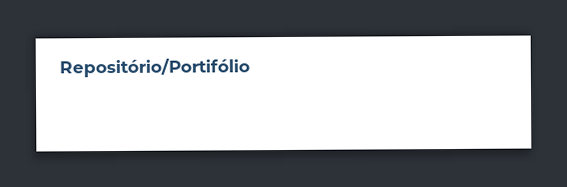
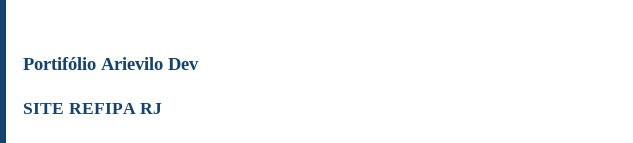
- Repositório/Portifólio
+ Portifólio Arievilo Dev
+ SITE REFIPA RJ

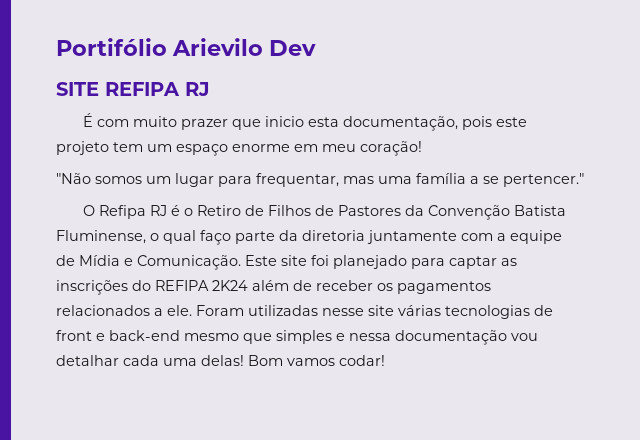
+ É com muito prazer que inicio esta documentação, pois este projeto tem um espaço enorme em meu coração!
+ "Não somos um lugar para frequentar, mas uma família a se pertencer."
+ O Refipa RJ é o Retiro de Filhos de Pastores da Convenção Batista Fluminense, o qual faço parte da diretoria juntamente com a equipe de Mídia e Comunicação. Este site foi planejado para captar as inscrições do REFIPA 2K24 além de receber os pagamentos relacionados a ele. Foram utilizadas nesse site várias tecnologias de front e back-end mesmo que simples e nessa documentação vou detalhar cada uma delas! Bom vamos codar!

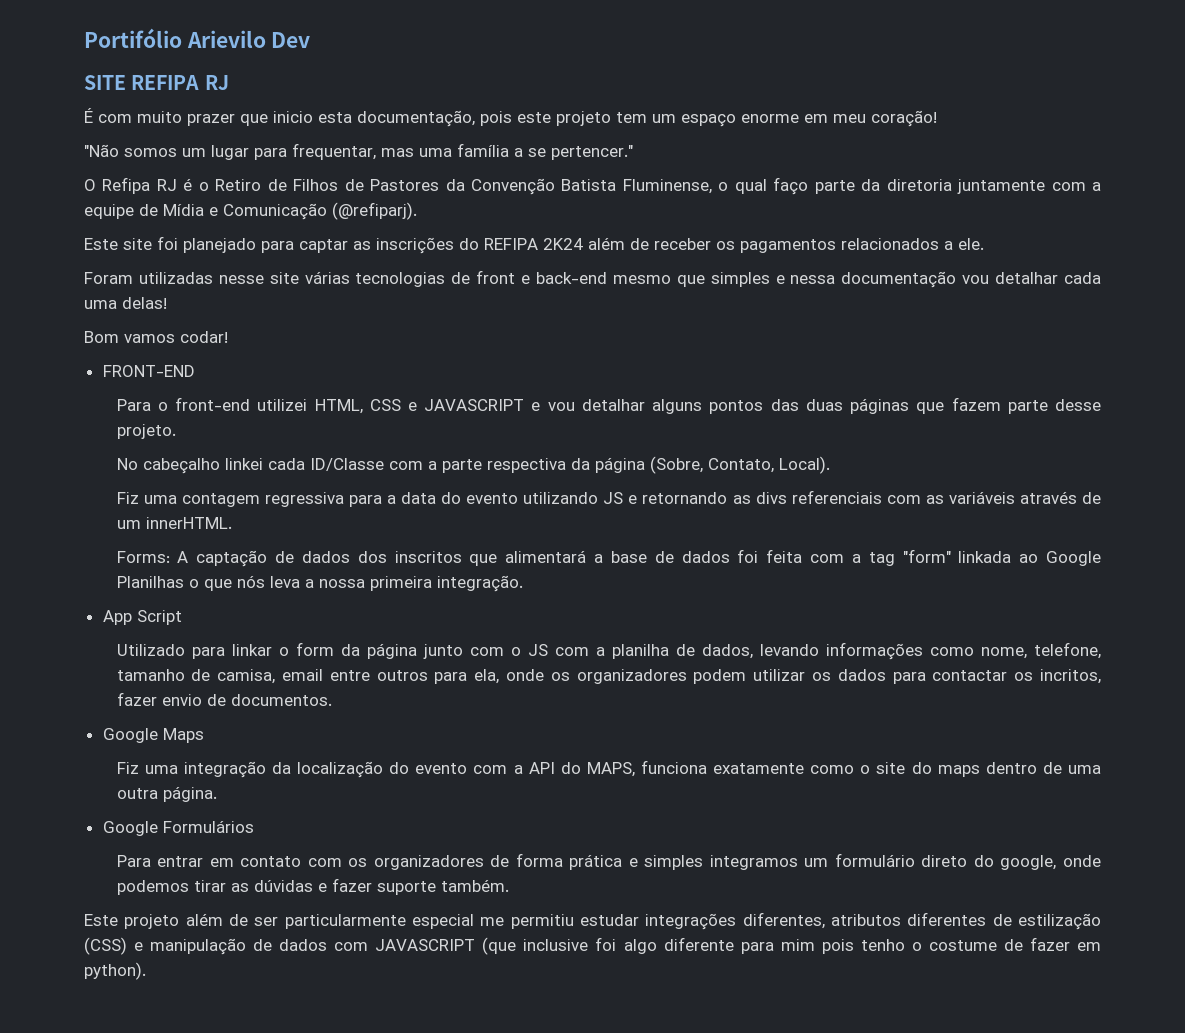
- O Refipa RJ é o Retiro de Filhos de Pastores da Convenção Batista Fluminense, o qual faço parte da diretoria juntamente com a equipe de Mídia e Comunicação. Este site foi planejado para captar as inscrições do REFIPA 2K24 além de receber os pagamentos relacionados a ele. Foram utilizadas nesse site várias tecnologias de front e back-end mesmo que simples e nessa documentação vou detalhar cada uma delas! Bom vamos codar!
+ O Refipa RJ é o Retiro de Filhos de Pastores da Convenção Batista Fluminense, o qual faço parte da diretoria juntamente com a equipe de Mídia e Comunicação (@refiparj).
+ Este site foi planejado para captar as inscrições do REFIPA 2K24 além de receber os pagamentos relacionados a ele.
+ Foram utilizadas nesse site várias tecnologias de front e back-end mesmo que simples e nessa documentação vou detalhar cada uma delas!
+ Bom vamos codar!
+ FRONT-END
+ Para o front-end utilizei HTML, CSS e JAVASCRIPT e vou detalhar alguns pontos das duas páginas que fazem parte desse projeto.
+ No cabeçalho linkei cada ID/Classe com a parte respectiva da página (Sobre, Contato, Local).
+ Fiz uma contagem regressiva para a data do evento utilizando JS e retornando as divs referenciais com as variáveis através de um innerHTML.
+ Forms: A captação de dados dos inscritos que alimentará a base de dados foi feita com a tag "form" linkada ao Google Planilhas o que nós leva a nossa primeira integração.
+ App Script
+ Utilizado para linkar o form da página junto com o JS com a planilha de dados, levando informações como nome, telefone, tamanho de camisa, email entre outros para ela, onde os organizadores podem utilizar os dados para contactar os incritos, fazer envio de documentos.
+ Google Maps
+ Fiz uma integração da localização do evento com a API do MAPS, funciona exatamente como o site do maps dentro de uma outra página.
+ Google Formulários
+ Para entrar em contato com os organizadores de forma prática e simples integramos um formulário direto do google, onde podemos tirar as dúvidas e fazer suporte também.
+ Este projeto além de ser particularmente especial me permitiu estudar integrações diferentes, atributos diferentes de estilização (CSS) e manipulação de dados com JAVASCRIPT (que inclusive foi algo diferente para mim pois tenho o costume de fazer em python).

